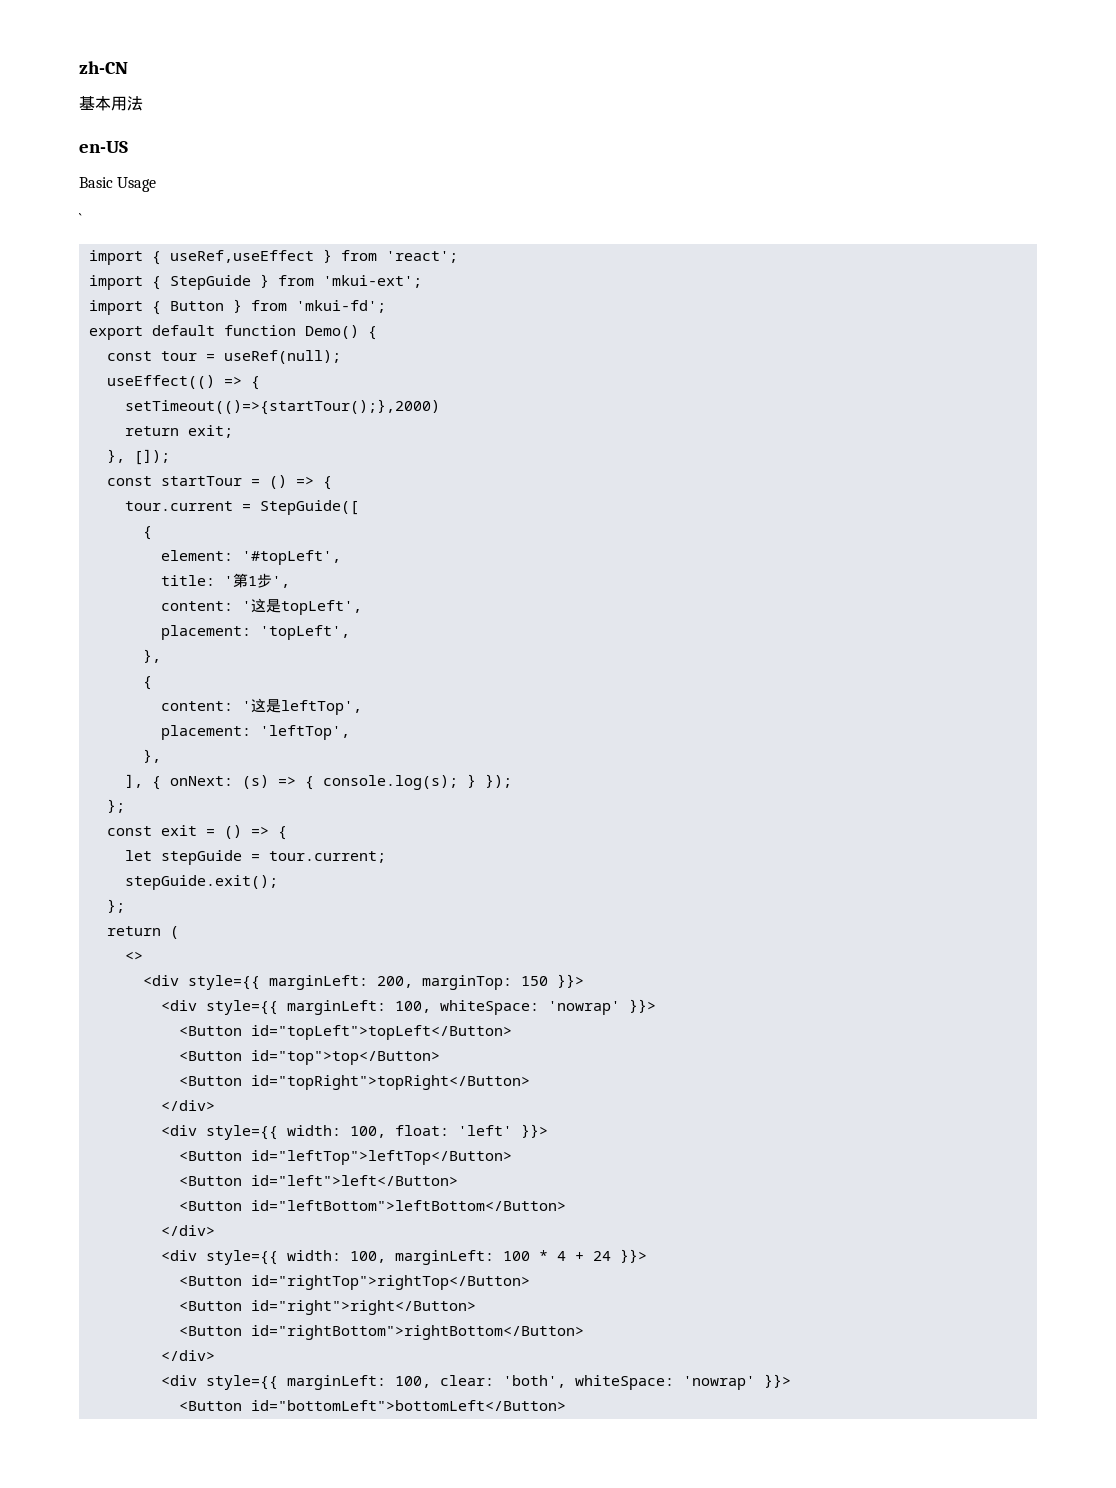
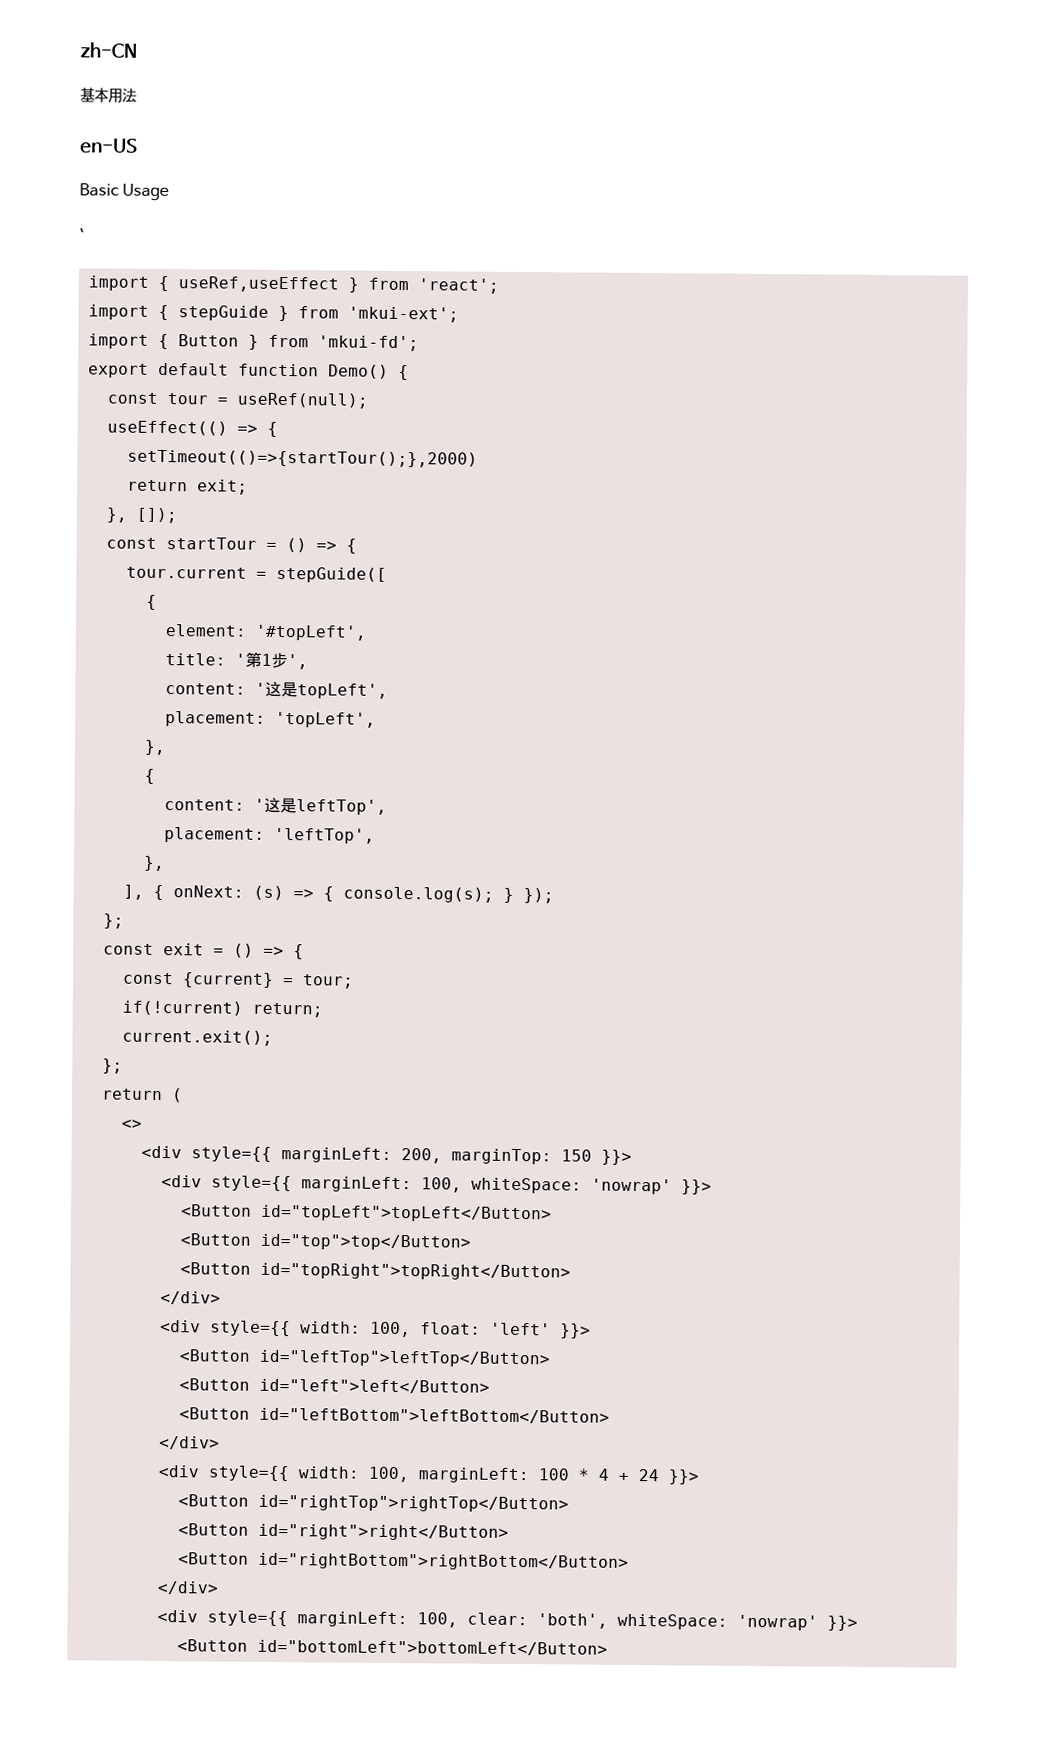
- import { StepGuide } from 'mkui-ext';
+ import { stepGuide } from 'mkui-ext';
- tour.current = StepGuide([
+ tour.current = stepGuide([
- let stepGuide = tour.current;
- stepGuide.exit();
+ const {current} = tour;
+ if(!current) return;
+ current.exit();

